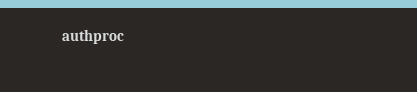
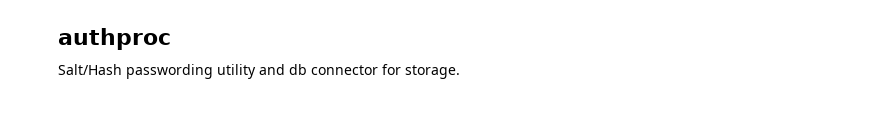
+ Salt/Hash passwording utility and db connector for storage.

